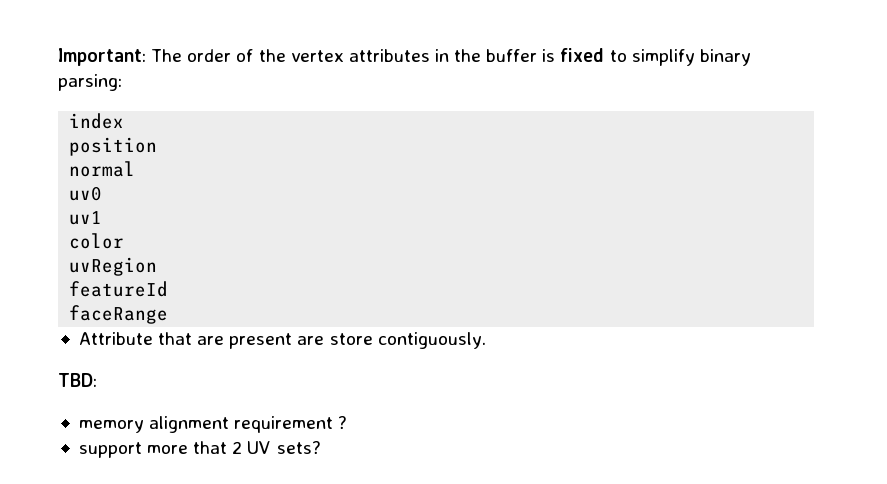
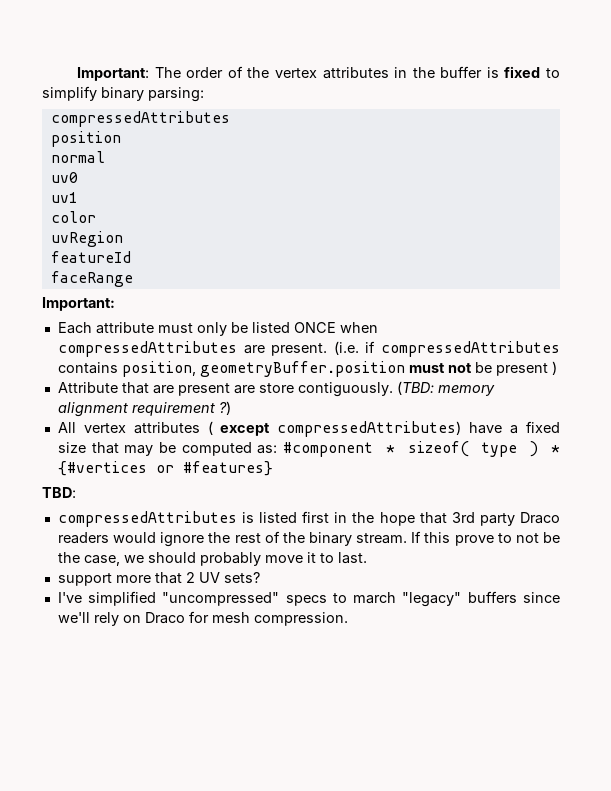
  Important: The order of the vertex attributes in the buffer is fixed to simplify binary parsing:
- index
+ compressedAttributes
  faceRange
+ Important:
+ Each attribute must only be listed ONCE when compressedAttributes are present. (i.e. if compressedAttributes contains position, geometryBuffer.position must not be present )
- Attribute that are present are store contiguously.
+ Attribute that are present are store contiguously. (TBD: memory alignment requirement ?)
+ All vertex attributes ( except compressedAttributes) have a fixed size that may be computed as: #component * sizeof( type ) * {#vertices or #features}
  TBD:
- memory alignment requirement ?
+ compressedAttributes is listed first in the hope that 3rd party Draco readers would ignore the rest of the binary stream. If this prove to not be the case, we should probably move it to last.
+ I've simplified "uncompressed" specs to march "legacy" buffers since we'll rely on Draco for mesh compression.

